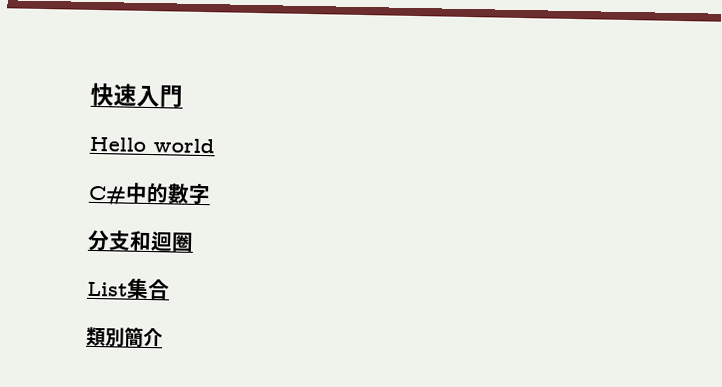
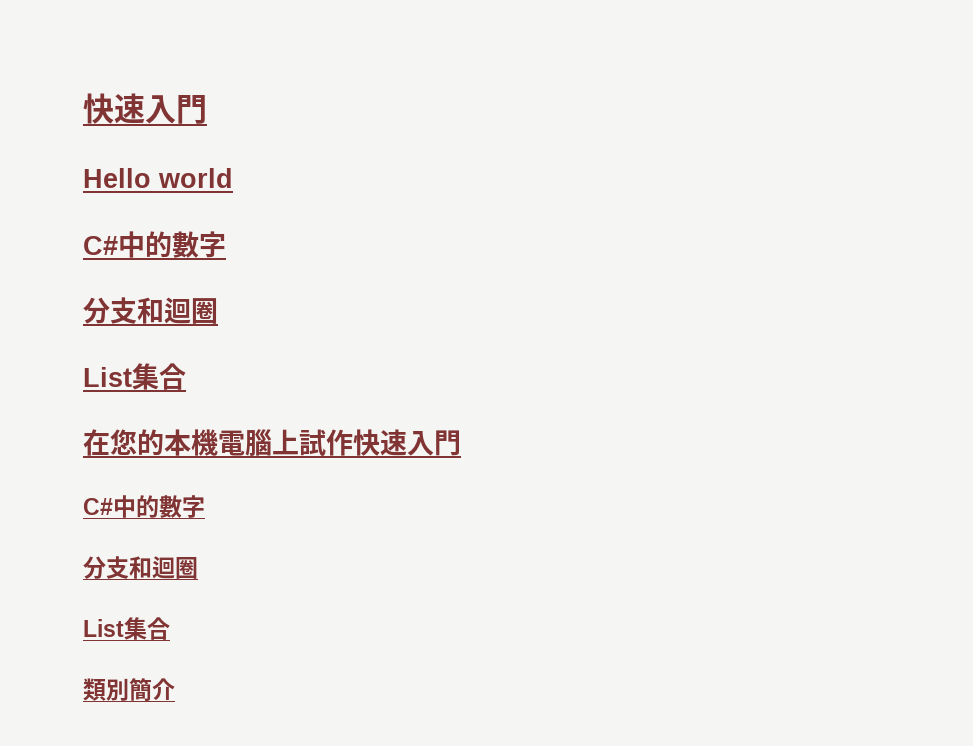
+ 在您的本機電腦上試作快速入門
+ C#中的數字
+ 分支和迴圈
+ List集合

